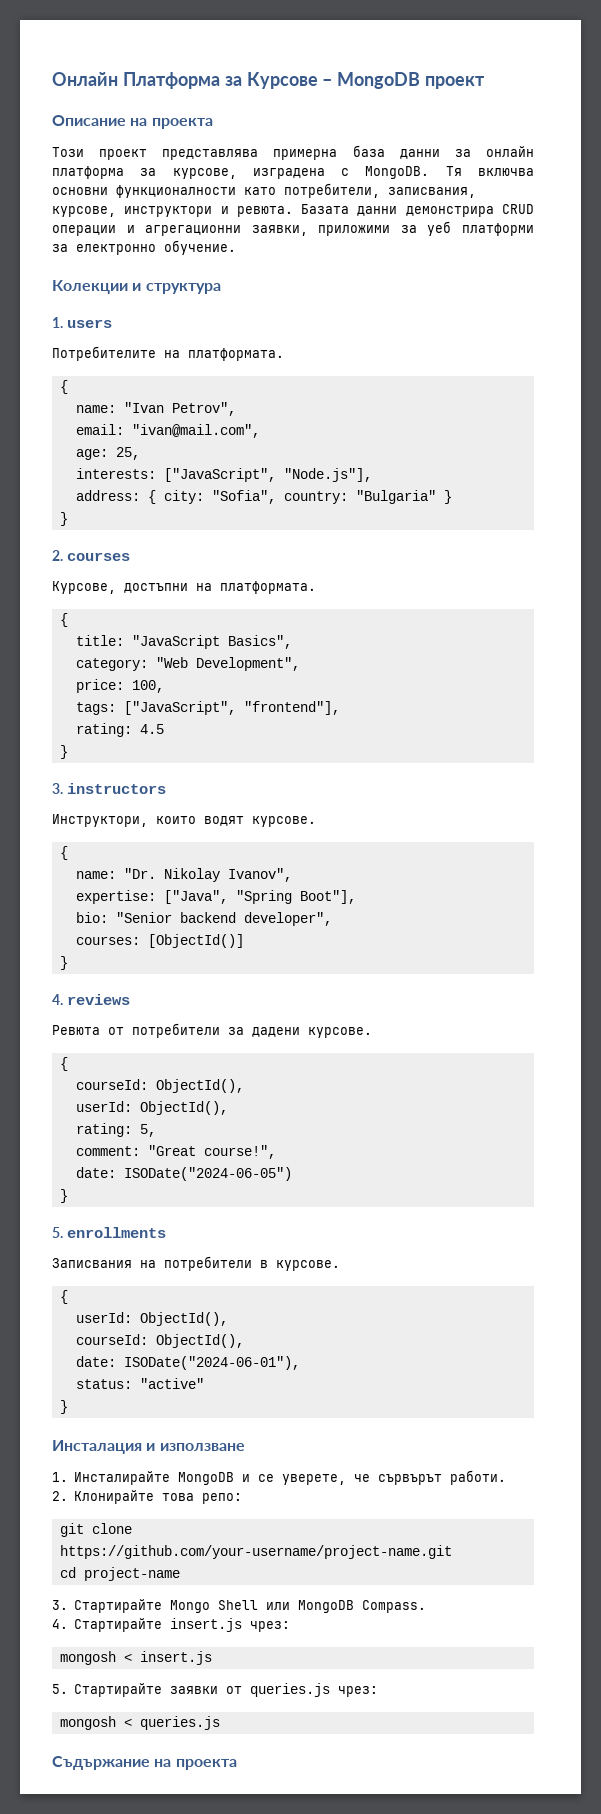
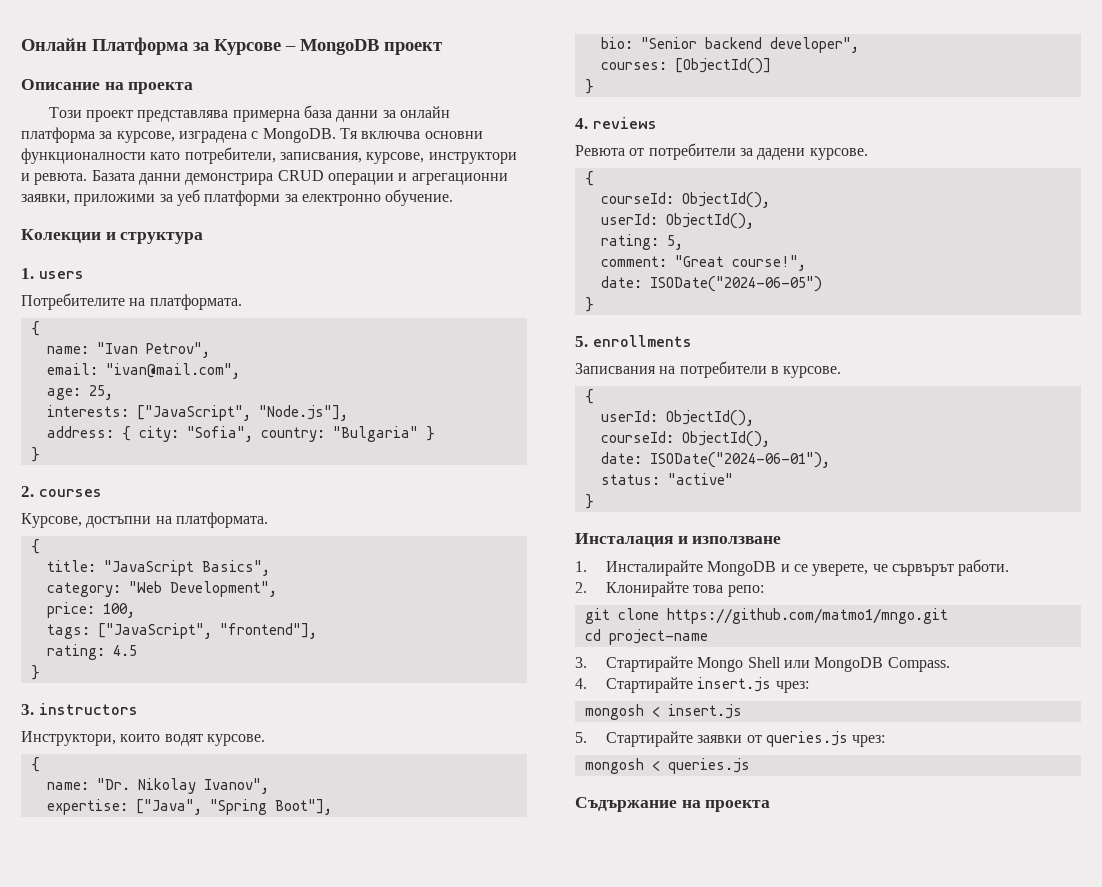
- git clone https://github.com/your-username/project-name.git
+ git clone https://github.com/matmo1/mngo.git

